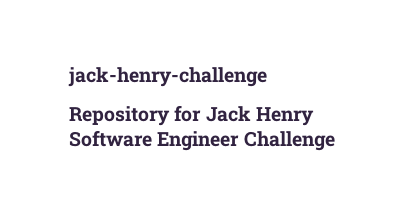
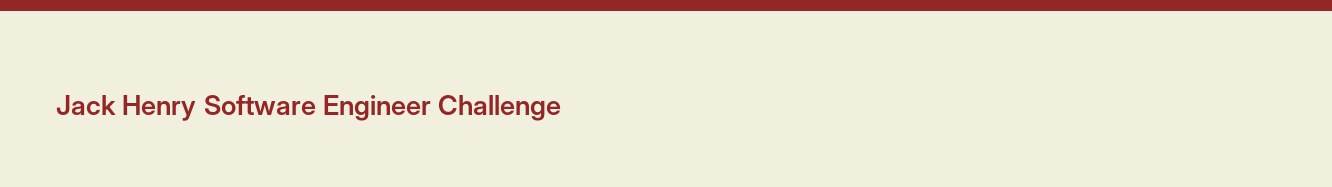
- jack-henry-challenge
- Repository for Jack Henry Software Engineer Challenge
+ Jack Henry Software Engineer Challenge

